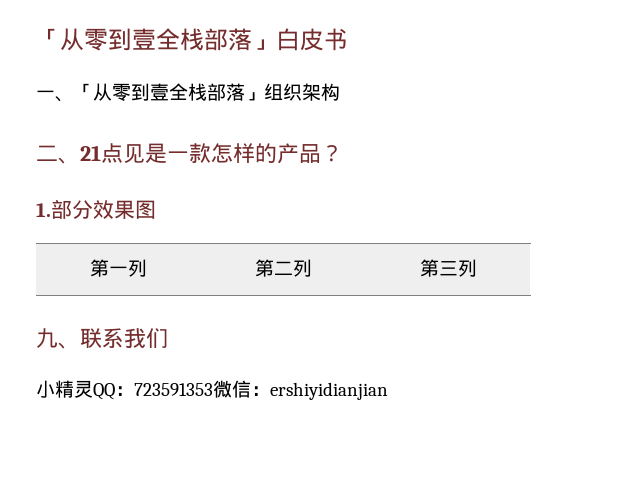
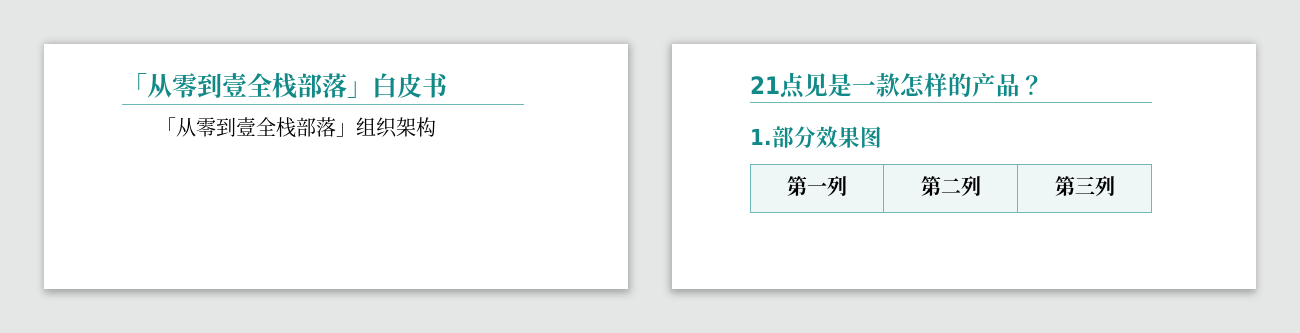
- 一、「从零到壹全栈部落」组织架构
+ 「从零到壹全栈部落」组织架构
- 二、21点见是一款怎样的产品？
+ 21点见是一款怎样的产品？
- 九、联系我们
- 小精灵QQ：723591353微信：ershiyidianjian

